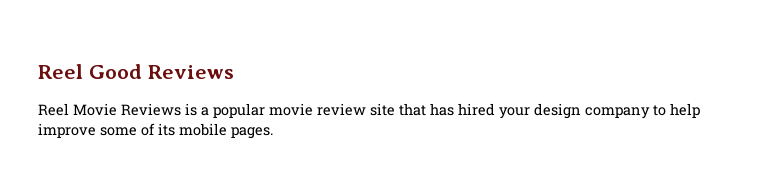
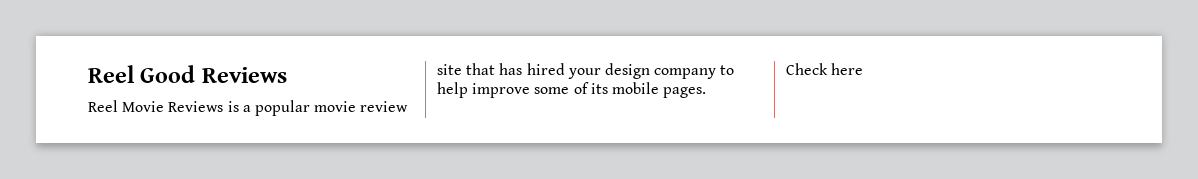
+ Check here

